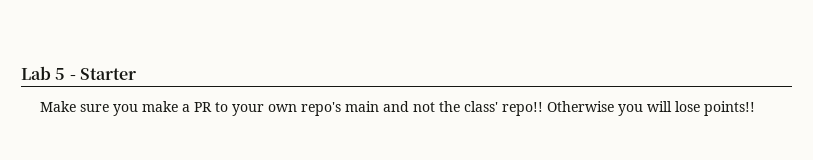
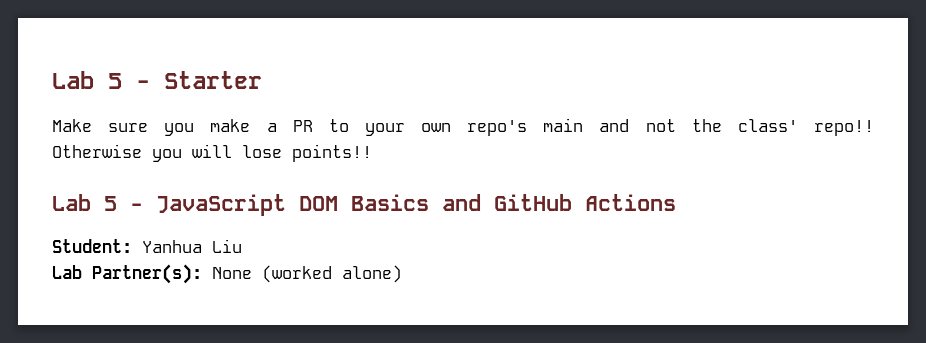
+ Lab 5 - JavaScript DOM Basics and GitHub Actions
+ Student: Yanhua Liu
+ Lab Partner(s): None (worked alone)

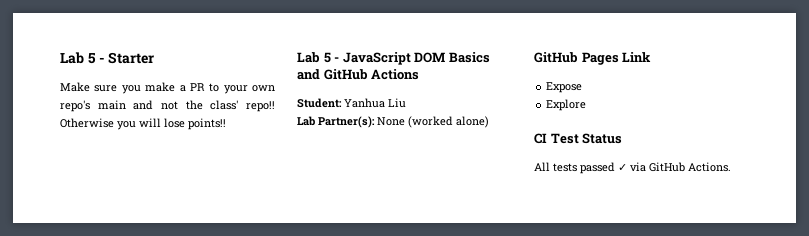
+ GitHub Pages Link
+ Expose
+ Explore
+ CI Test Status
+ All tests passed ✓ via GitHub Actions.

